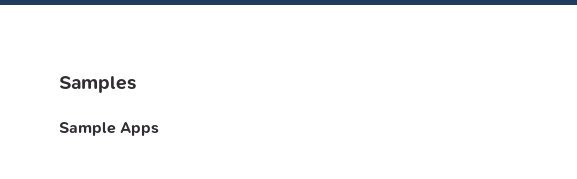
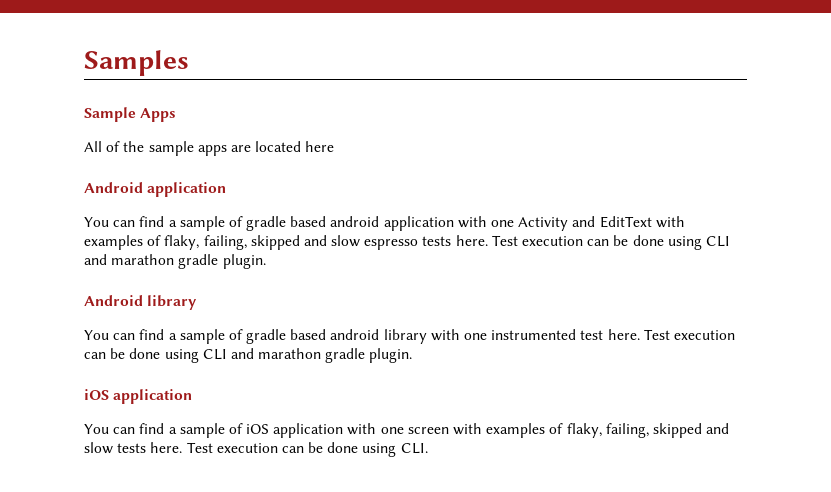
+ All of the sample apps are located here
+ Android application
+ You can find a sample of gradle based android application with one Activity and EditText with examples of flaky, failing, skipped and slow espresso tests here. Test execution can be done using CLI and marathon gradle plugin.
+ Android library
+ You can find a sample of gradle based android library with one instrumented test here. Test execution can be done using CLI and marathon gradle plugin.
+ iOS application
+ You can find a sample of iOS application with one screen with examples of flaky, failing, skipped and slow tests here. Test execution can be done using CLI.

